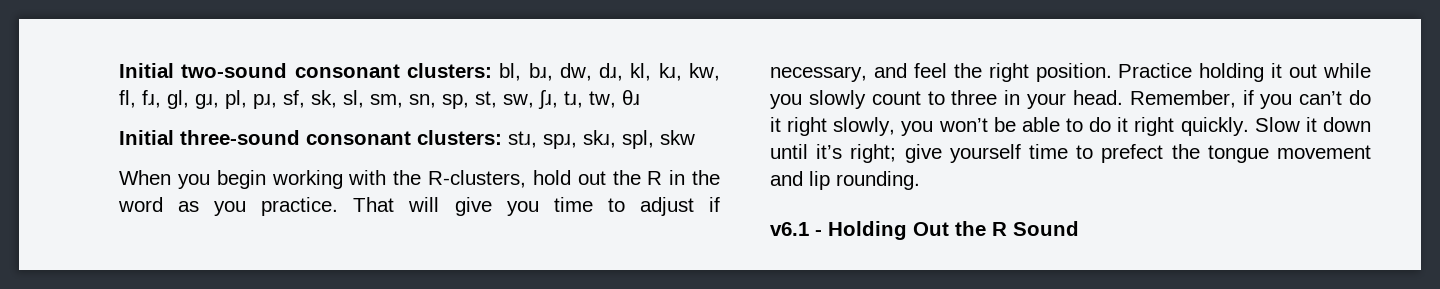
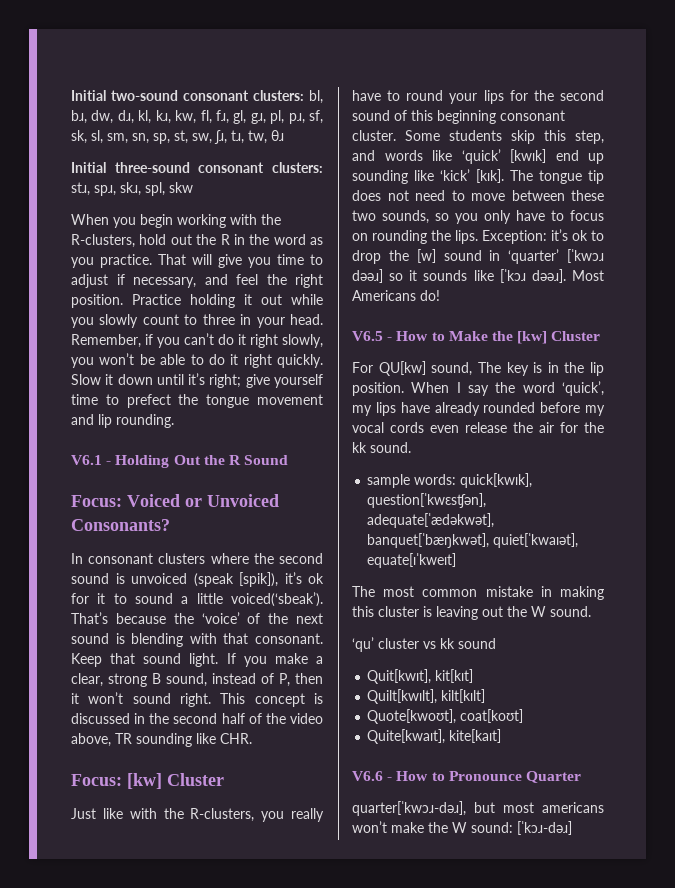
- v6.1 - Holding Out the R Sound
+ V6.1 - Holding Out the R Sound
+ Focus: Voiced or Unvoiced Consonants?
+ In consonant clusters where the second sound is unvoiced (speak [spik]), it’s ok for it to sound a little voiced(‘sbeak’). That’s because the ‘voice’ of the next sound is blending with that consonant. Keep that sound light. If you make a clear, strong B sound, instead of P, then it won’t sound right. This concept is discussed in the second half of the video above, TR sounding like CHR.
+ Focus: [kw] Cluster
+ Just like with the R-clusters, you really have to round your lips for the second sound of this beginning consonant cluster. Some students skip this step, and words like ‘quick’ [kwɪk] end up sounding like ‘kick’ [kɪk]. The tongue tip does not need to move between these two sounds, so you only have to focus on rounding the lips. Exception: it’s ok to drop the [w] sound in ‘quarter’ [ˈkwɔɹ dəәɹ] so it sounds like [ˈkɔɹ dəәɹ]. Most Americans do!
+ V6.5 - How to Make the [kw] Cluster
+ For QU[kw] sound, The key is in the lip position. When I say the word ‘quick’, my lips have already rounded before my vocal cords even release the air for the kk sound.
+ sample words: quick[kwɪk], question[ˈkwɛsʧən], adequate[ˈædəkwət], banquet[ˈbæŋkwət], quiet[ˈkwaɪət], equate[ɪˈkweɪt]
+ The most common mistake in making this cluster is leaving out the W sound.
+ ‘qu’ cluster vs kk sound
+ Quit[kwɪt], kit[kɪt]
+ Quilt[kwɪlt], kilt[kɪlt]
+ Quote[kwoʊt], coat[koʊt]
+ Quite[kwaɪt], kite[kaɪt]
+ V6.6 - How to Pronounce Quarter
+ quarter[ˈkwɔɹ-dəɹ], but most americans won’t make the W sound: [ˈkɔɹ-dəɹ]

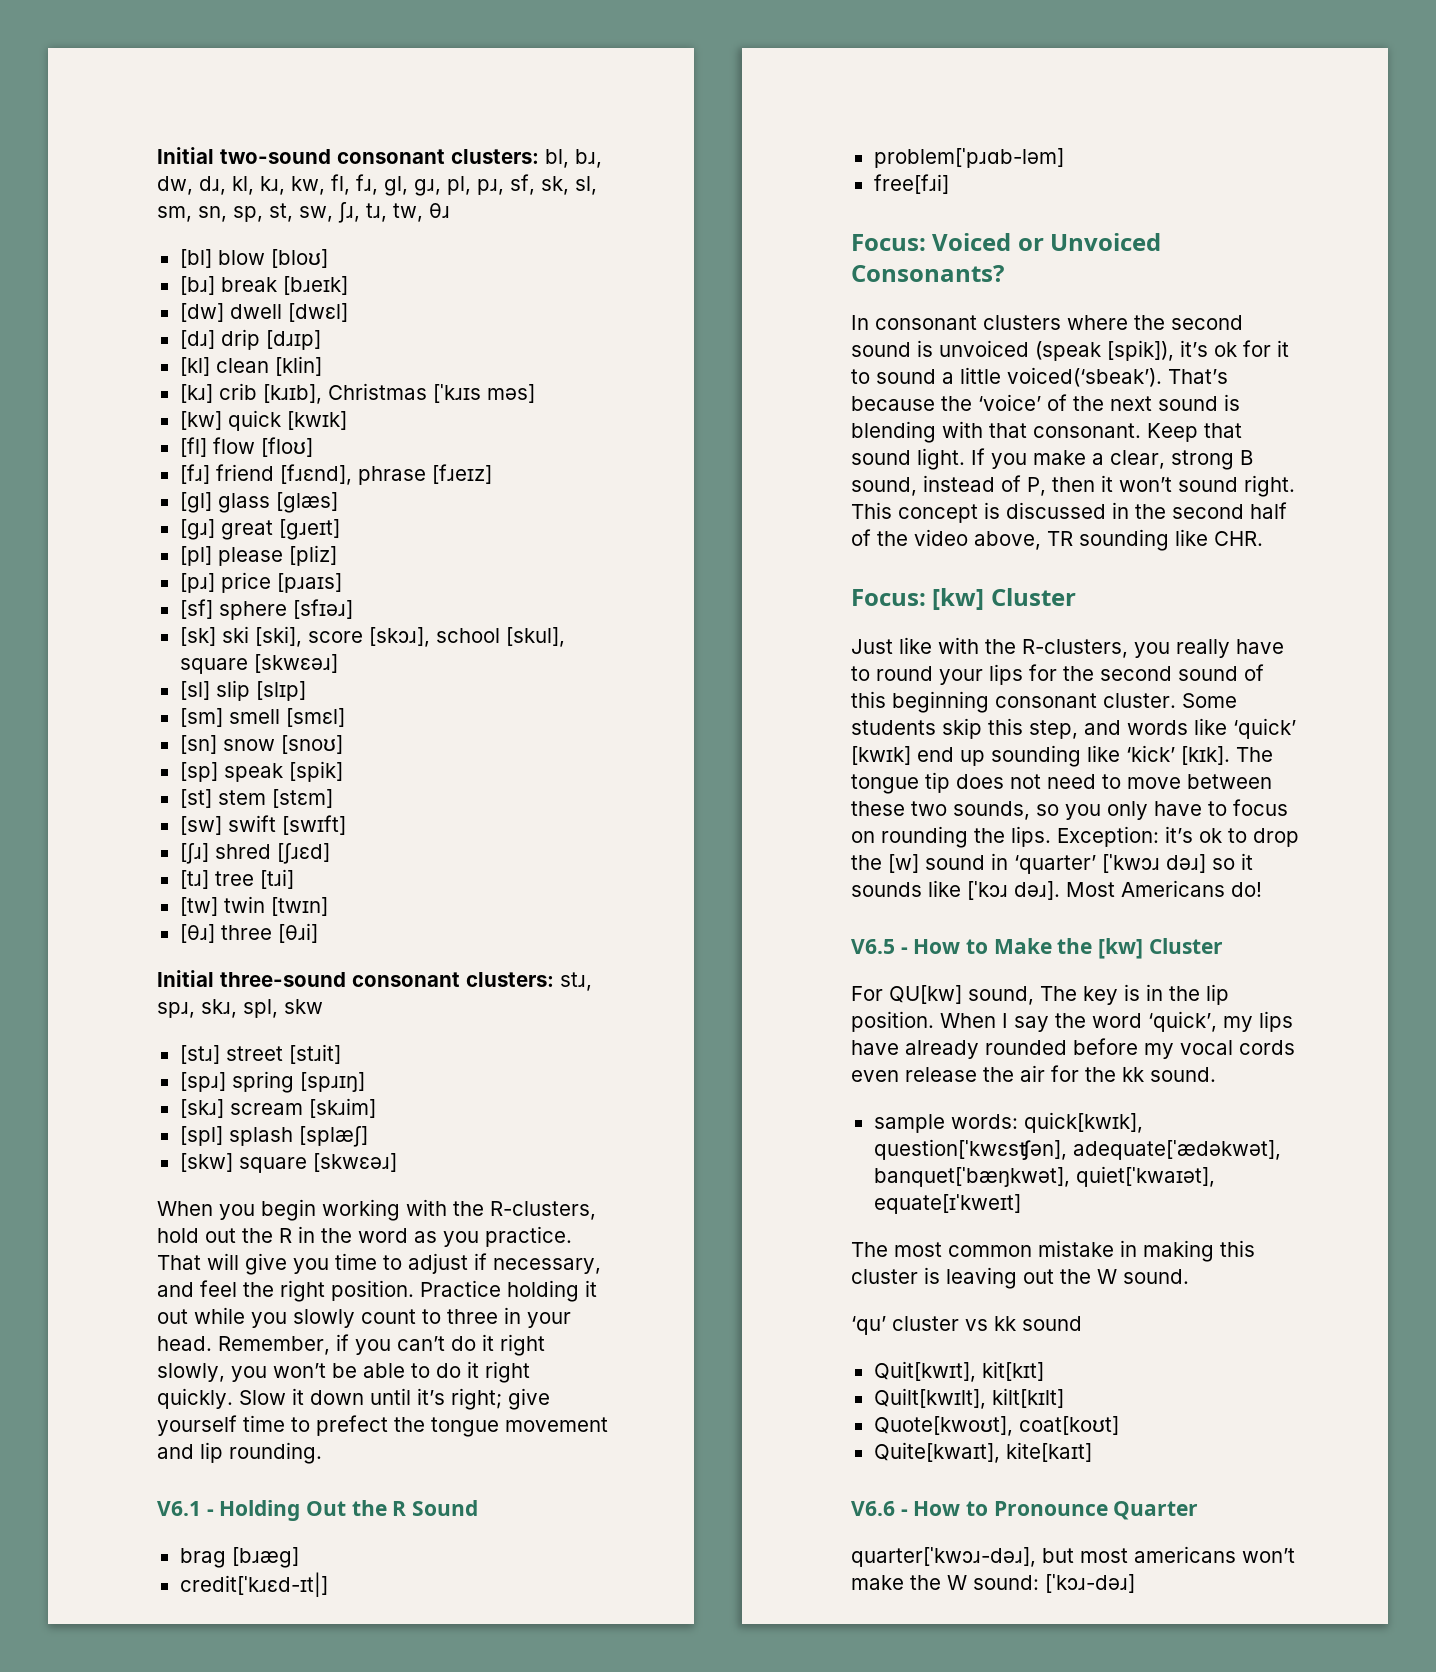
+ [bl] blow [bloʊ]
+ [bɹ] break [bɹeɪk]
+ [dw] dwell [dwεl]
+ [dɹ] drip [dɹɪp]
+ [kl] clean [klin]
+ [kɹ] crib [kɹɪb], Christmas [ˈkɹɪs mәs]
+ [kw] quick [kwɪk]
+ [fl] flow [floʊ]
+ [fɹ] friend [fɹεnd], phrase [fɹeɪz]
+ [gl] glass [glæs]
+ [gɹ] great [gɹeɪt]
+ [pl] please [pliz]
+ [pɹ] price [pɹaɪs]
+ [sf] sphere [sfɪәɹ]
+ [sk] ski [ski], score [skɔɹ], school [skul], square [skwεәɹ]
+ [sl] slip [slɪp]
+ [sm] smell [smεl]
+ [sn] snow [snoʊ]
+ [sp] speak [spik]
+ [st] stem [stεm]
+ [sw] swift [swɪft]
+ [ʃɹ] shred [ʃɹεd]
+ [tɹ] tree [tɹi]
+ [tw] twin [twɪn]
+ [θɹ] three [θɹi]
+ [stɹ] street [stɹit]
+ [spɹ] spring [spɹɪŋ]
+ [skɹ] scream [skɹim]
+ [spl] splash [splæʃ]
+ [skw] square [skwεәɹ]
+ brag [bɹæg]
+ credit[ˈkɹεd-ɪt|]
+ problem[ˈpɹɑb-lәm]
+ free[fɹi]
- Exception: it’s ok to drop the [w] sound in ‘quarter’ [ˈkwɔɹ dəәɹ] so it sounds like [ˈkɔɹ dəәɹ].
+ Exception: it’s ok to drop the [w] sound in ‘quarter’ [ˈkwɔɹ dәɹ] so it sounds like [ˈkɔɹ dәɹ].

